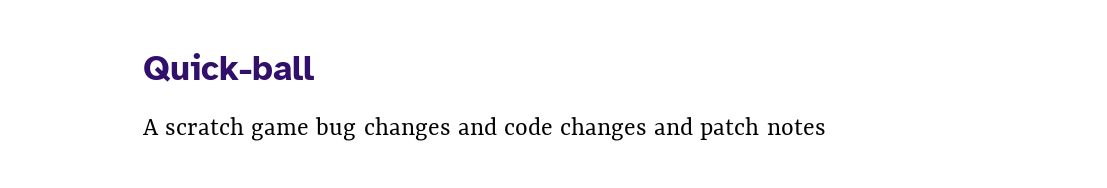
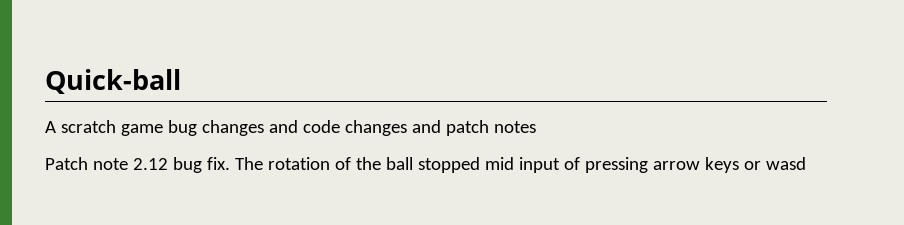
+ Patch note 2.12 bug fix. The rotation of the ball stopped mid input of pressing arrow keys or wasd

